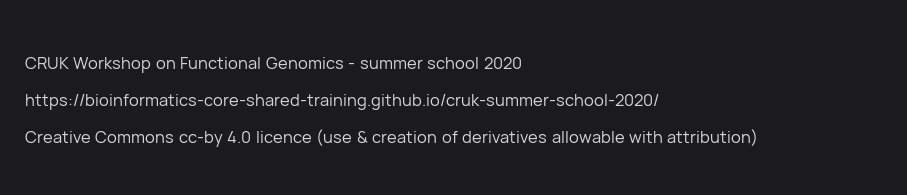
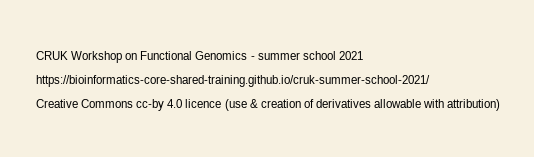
- CRUK Workshop on Functional Genomics - summer school 2020
- https://bioinformatics-core-shared-training.github.io/cruk-summer-school-2020/
+ CRUK Workshop on Functional Genomics - summer school 2021
+ https://bioinformatics-core-shared-training.github.io/cruk-summer-school-2021/

